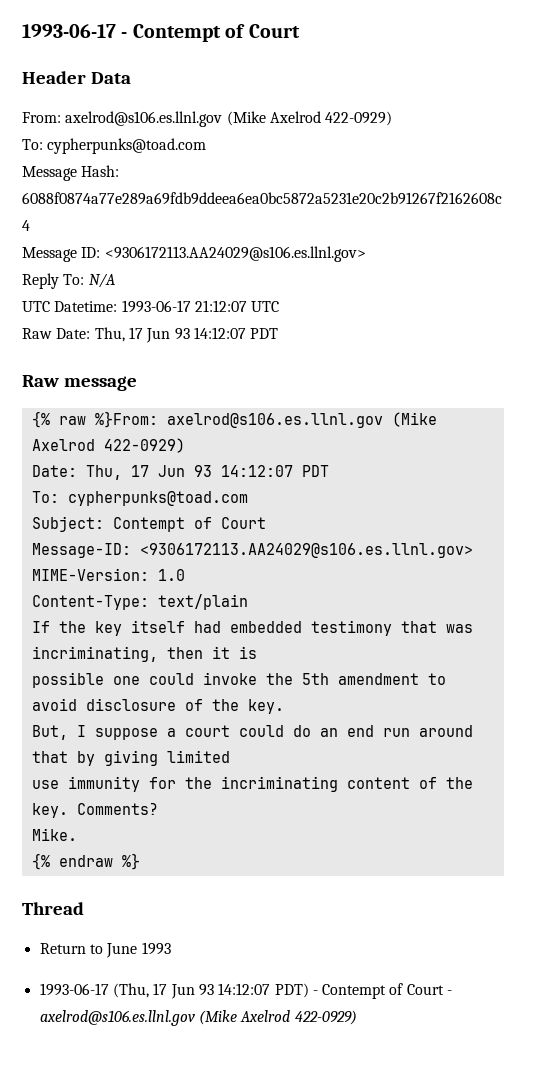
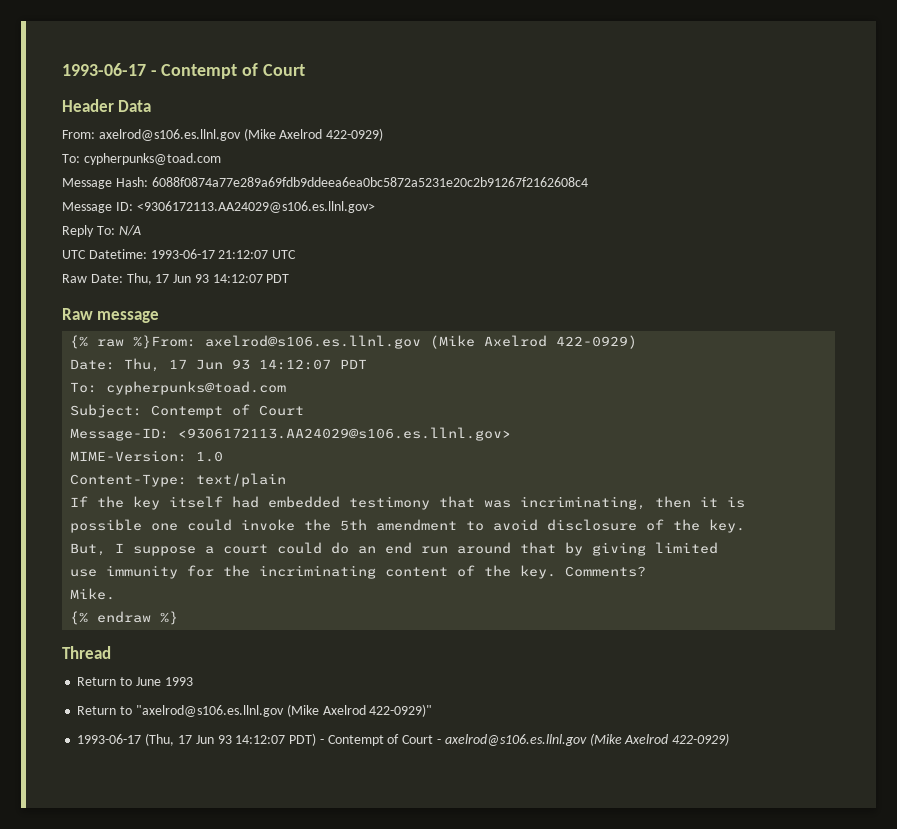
+ Return to "axelrod@s106.es.llnl.gov (Mike Axelrod 422-0929)"

